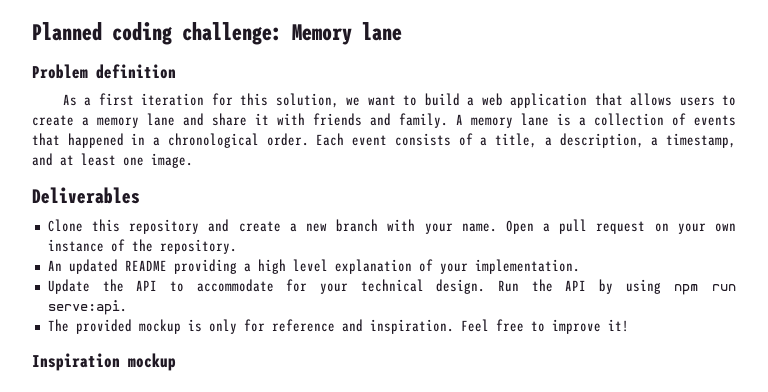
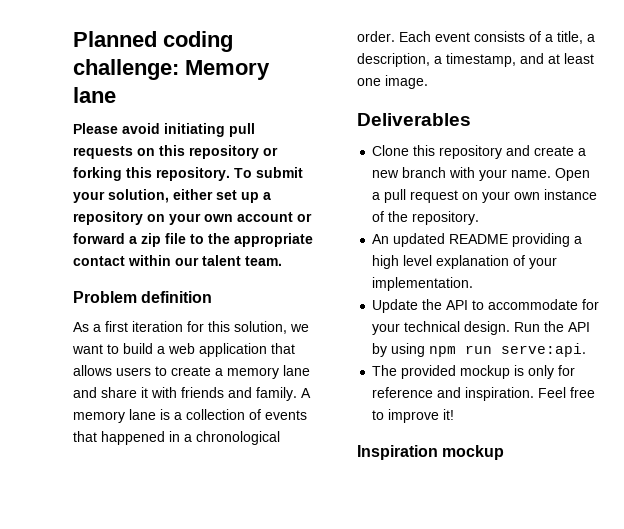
+ Please avoid initiating pull requests on this repository or forking this repository. To submit your solution, either set up a repository on your own account or forward a zip file to the appropriate contact within our talent team.

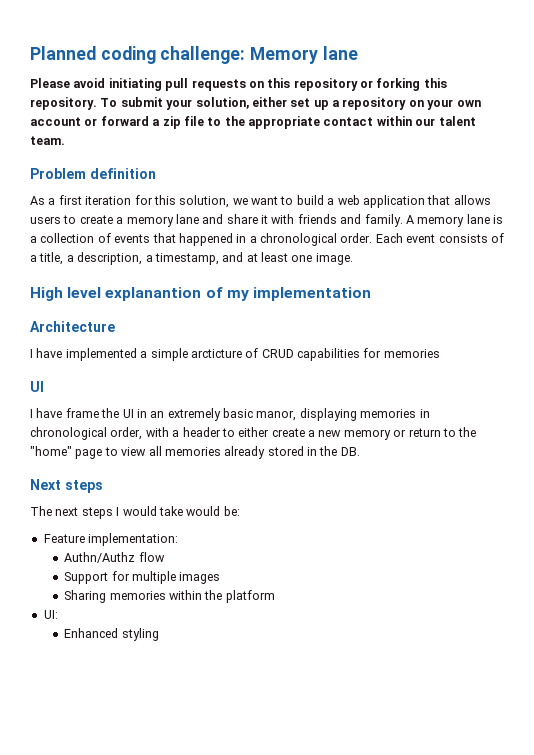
- Deliverables
- Clone this repository and create a new branch with your name. Open a pull request on your own instance of the repository.
- An updated README providing a high level explanation of your implementation.
- Update the API to accommodate for your technical design. Run the API by using npm run serve:api.
- The provided mockup is only for reference and inspiration. Feel free to improve it!
- Inspiration mockup
+ High level explanantion of my implementation
+ Architecture
+ I have implemented a simple arcticture of CRUD capabilities for memories
+ UI
+ I have frame the UI in an extremely basic manor, displaying memories in chronological order, with a header to either create a new memory or return to the "home" page to view all memories already stored in the DB.
+ Next steps
+ The next steps I would take would be:
+ Feature implementation:
+ Authn/Authz flow
+ Support for multiple images
+ Sharing memories within the platform
+ UI:
+ Enhanced styling

